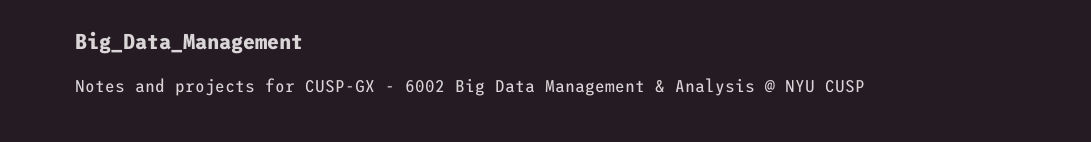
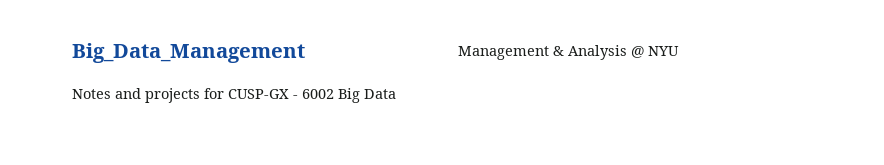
- Notes and projects for CUSP-GX - 6002 Big Data Management & Analysis @ NYU CUSP
+ Notes and projects for CUSP-GX - 6002 Big Data Management & Analysis @ NYU

